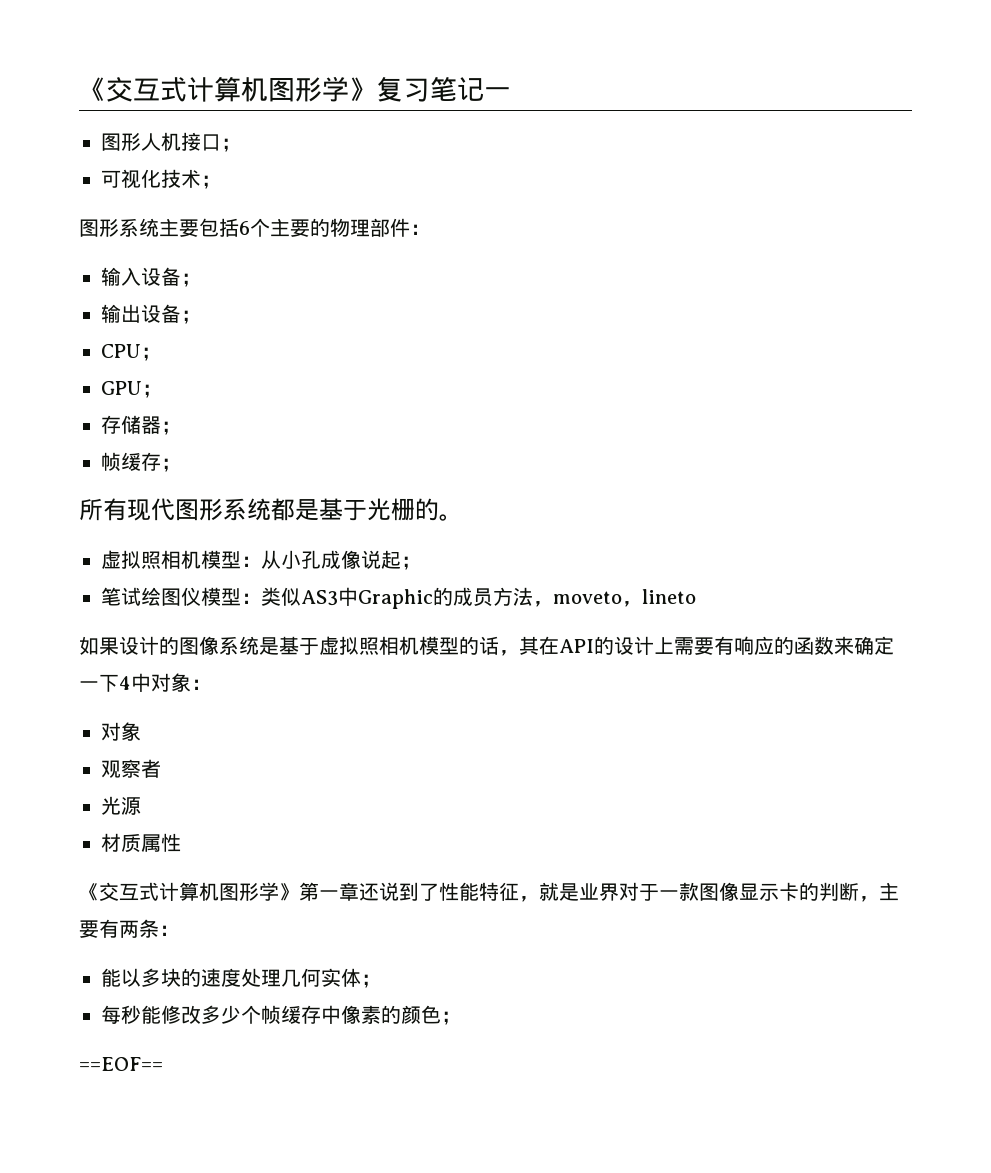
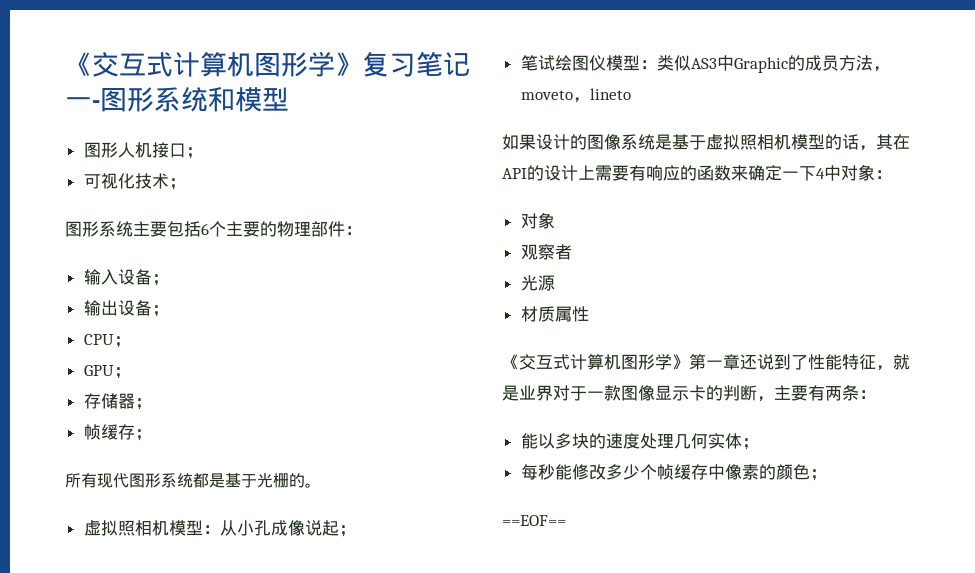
- 《交互式计算机图形学》复习笔记一
+ 《交互式计算机图形学》复习笔记一-图形系统和模型

